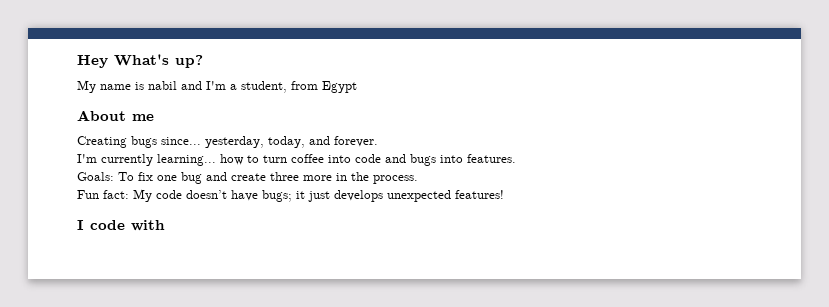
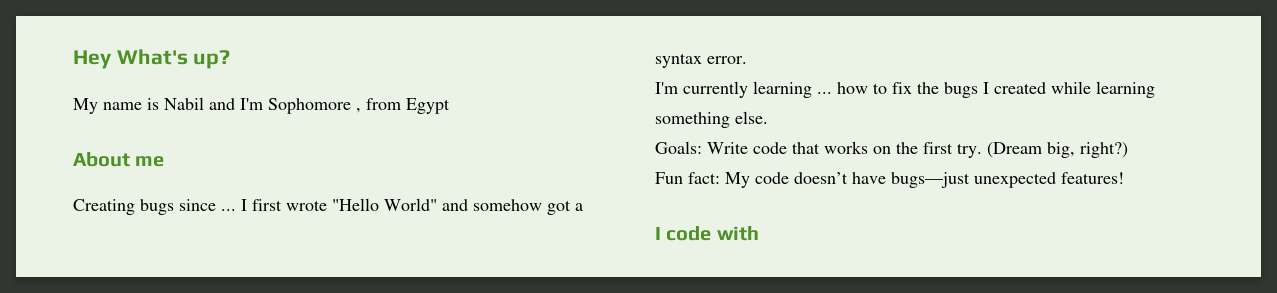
- My name is nabil and I'm a student, from Egypt
+ My name is Nabil and I'm Sophomore , from Egypt
- Creating bugs since... yesterday, today, and forever.
- I'm currently learning... how to turn coffee into code and bugs into features.
- Goals: To fix one bug and create three more in the process.
+ Creating bugs since ... I first wrote "Hello World" and somehow got a syntax error.
+ I'm currently learning ... how to fix the bugs I created while learning something else.
+ Goals: Write code that works on the first try. (Dream big, right?)
- Fun fact: My code doesn’t have bugs; it just develops unexpected features!
+ Fun fact: My code doesn’t have bugs—just unexpected features!

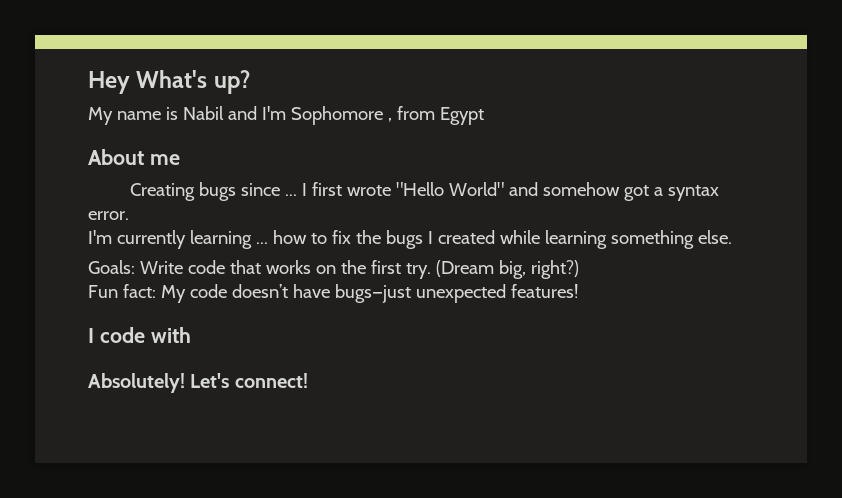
+ Absolutely! Let's connect!

